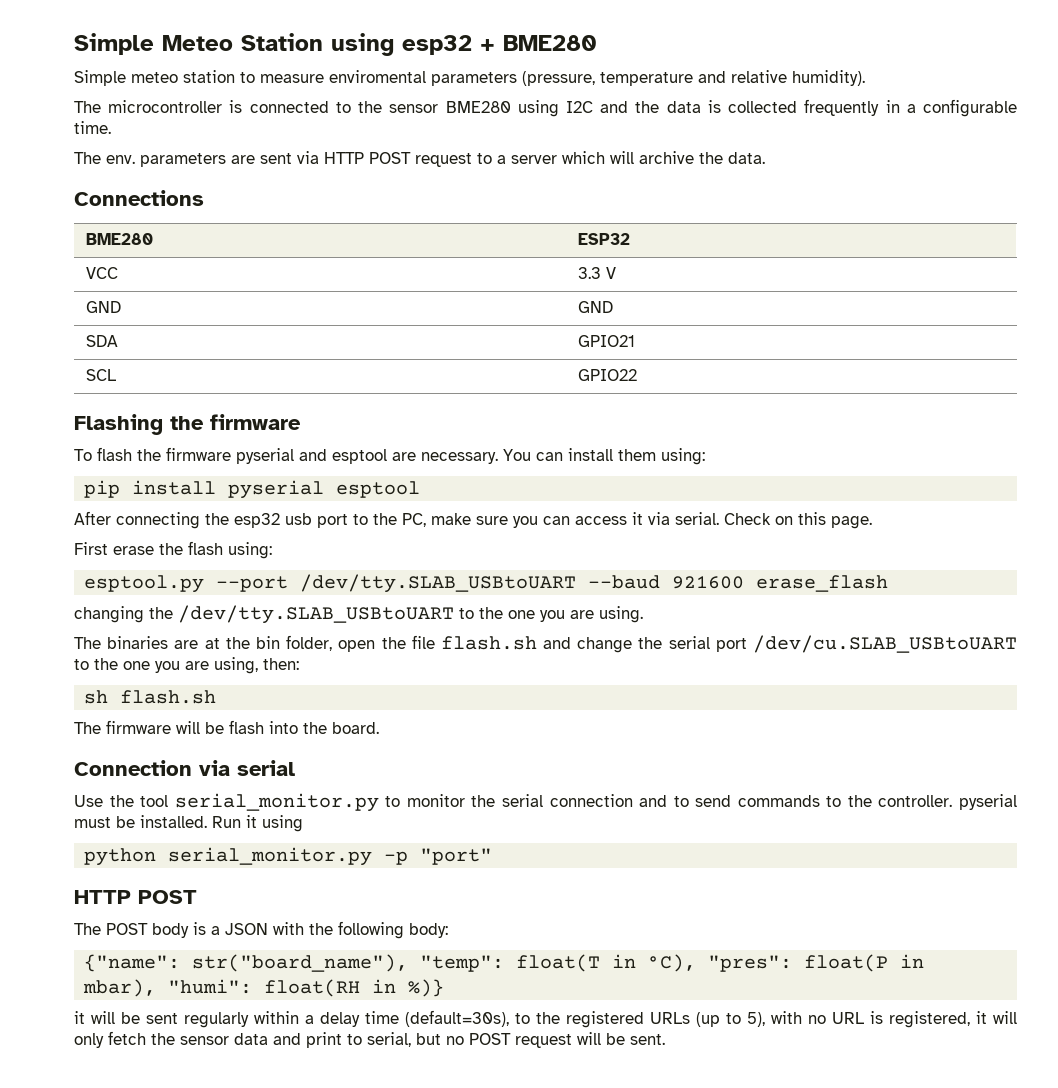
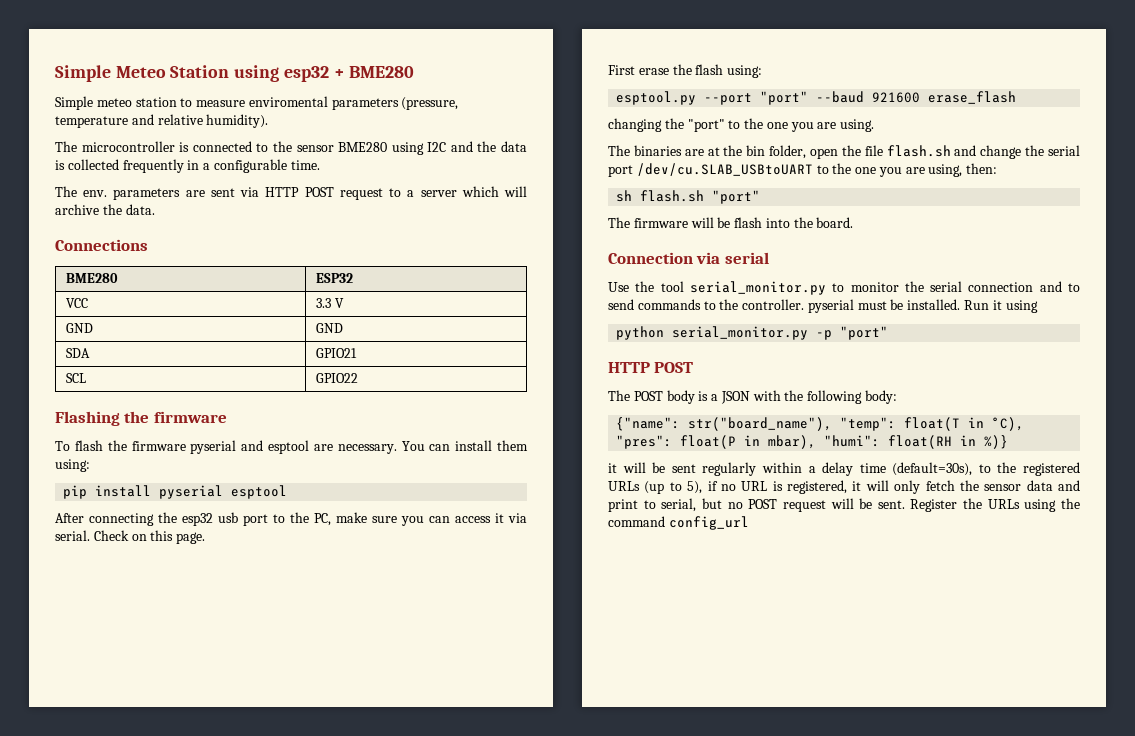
- esptool.py --port /dev/tty.SLAB_USBtoUART --baud 921600 erase_flash
+ esptool.py --port "port" --baud 921600 erase_flash
- changing the /dev/tty.SLAB_USBtoUART to the one you are using.
+ changing the "port" to the one you are using.
- sh flash.sh
+ sh flash.sh "port"
- it will be sent regularly within a delay time (default=30s), to the registered URLs (up to 5), with no URL is registered, it will only fetch the sensor data and print to serial, but no POST request will be sent.
+ it will be sent regularly within a delay time (default=30s), to the registered URLs (up to 5), if no URL is registered, it will only fetch the sensor data and print to serial, but no POST request will be sent.
+ Register the URLs using the command config_url

